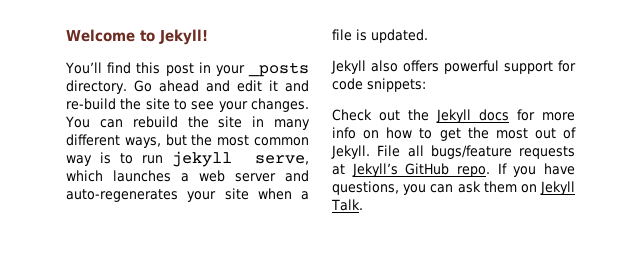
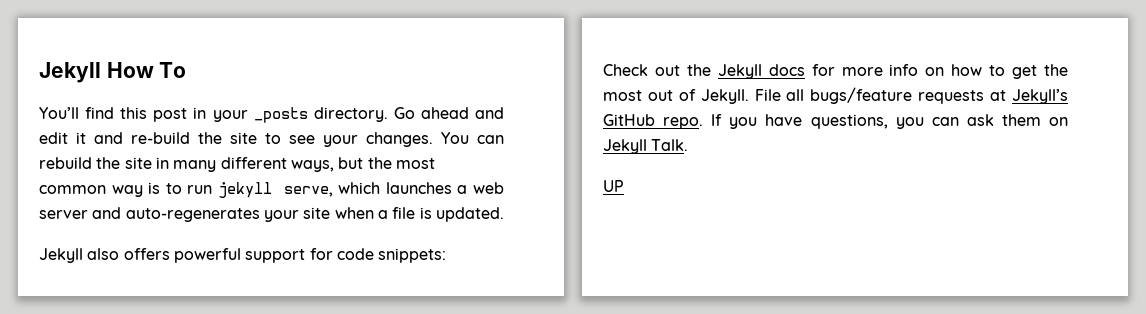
- Welcome to Jekyll!
+ Jekyll How To
+ UP

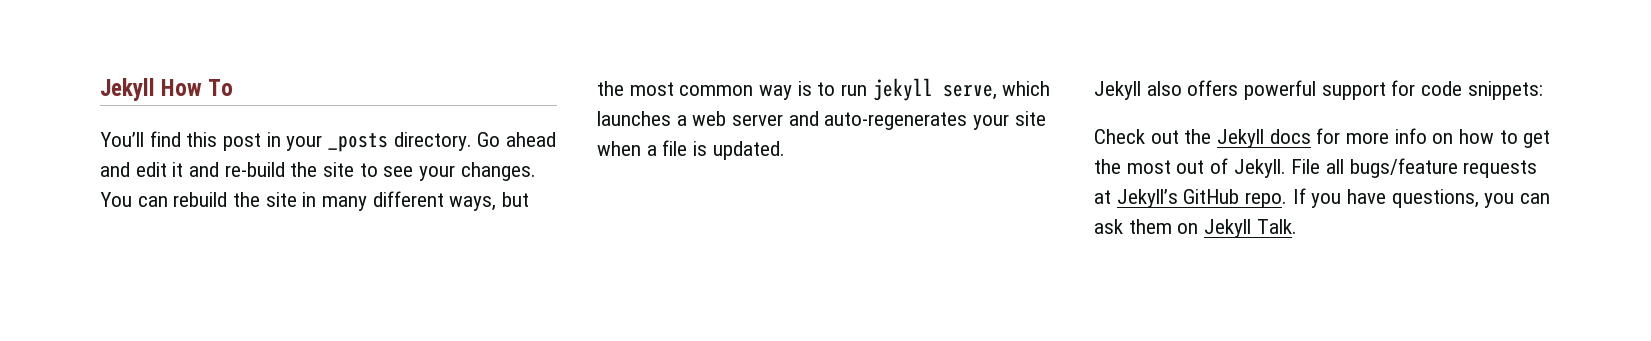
- UP

